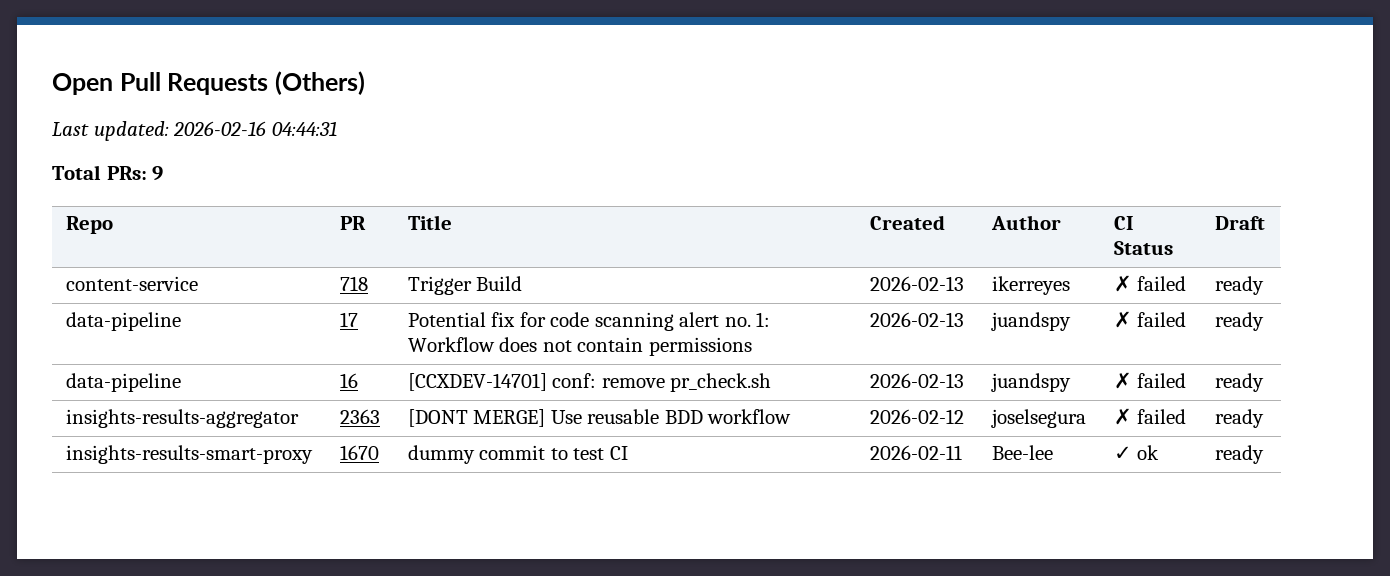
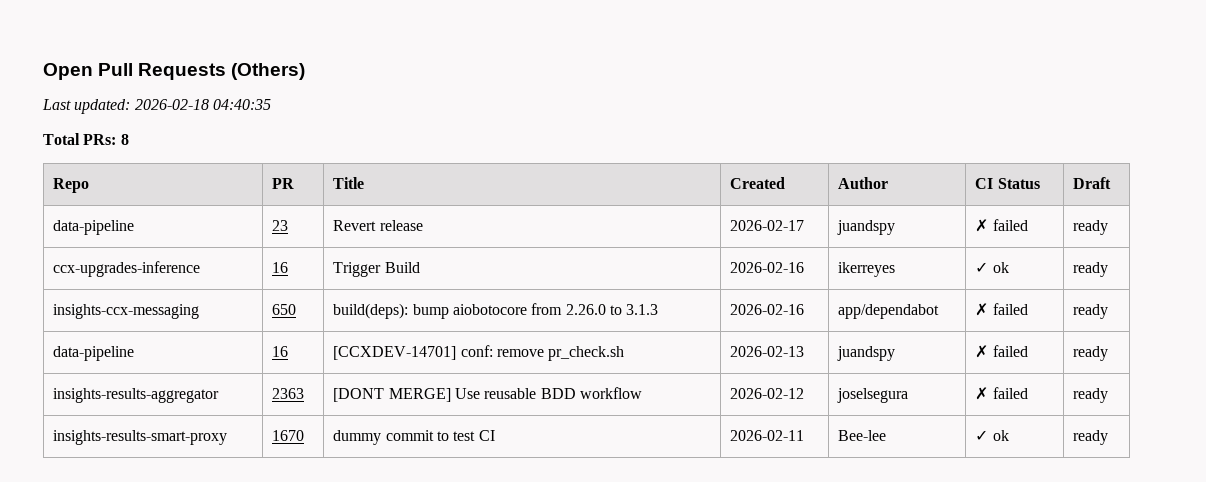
- Last updated: 2026-02-16 04:44:31
+ Last updated: 2026-02-18 04:40:35
- Total PRs: 9
+ Total PRs: 8
- content-service | 718 | Trigger Build | 2026-02-13 | ikerreyes | ✗ failed | ready
- data-pipeline | 17 | Potential fix for code scanning alert no. 1: Workflow does not contain permissions | 2026-02-13 | juandspy | ✗ failed | ready
+ data-pipeline | 23 | Revert release | 2026-02-17 | juandspy | ✗ failed | ready
+ ccx-upgrades-inference | 16 | Trigger Build | 2026-02-16 | ikerreyes | ✓ ok | ready
+ insights-ccx-messaging | 650 | build(deps): bump aiobotocore from 2.26.0 to 3.1.3 | 2026-02-16 | app/dependabot | ✗ failed | ready

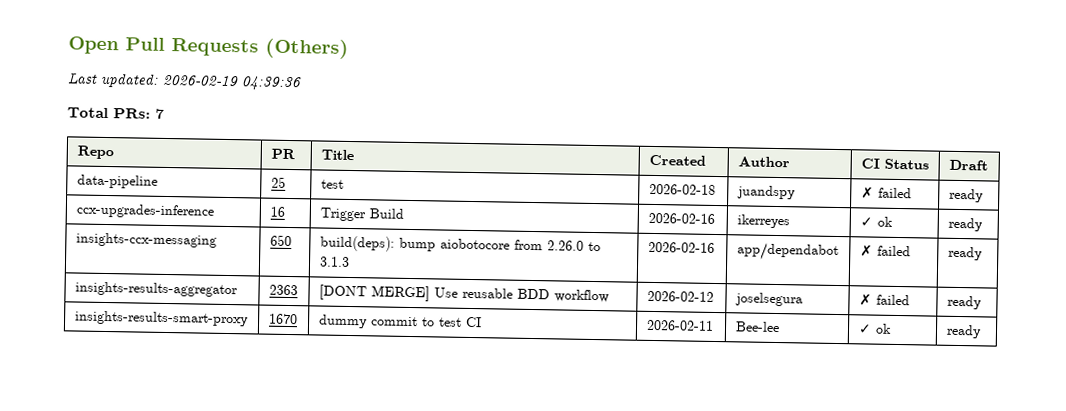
- Last updated: 2026-02-18 04:40:35
+ Last updated: 2026-02-19 04:39:36
- Total PRs: 8
+ Total PRs: 7
- data-pipeline | 23 | Revert release | 2026-02-17 | juandspy | ✗ failed | ready
+ data-pipeline | 25 | test | 2026-02-18 | juandspy | ✗ failed | ready
- data-pipeline | 16 | [CCXDEV-14701] conf: remove pr_check.sh | 2026-02-13 | juandspy | ✗ failed | ready

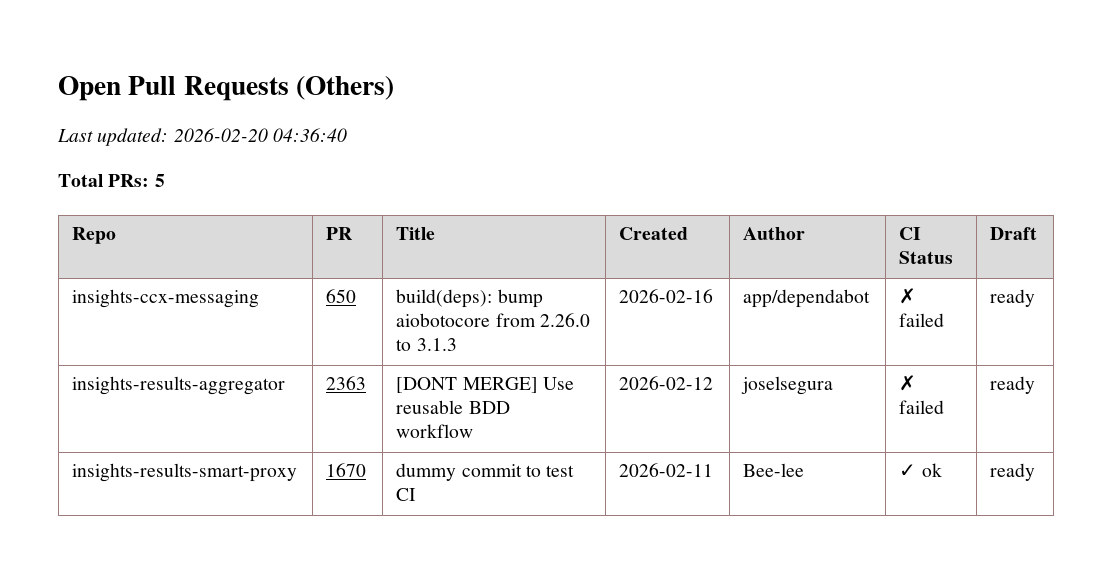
- Last updated: 2026-02-19 04:39:36
+ Last updated: 2026-02-20 04:36:40
- Total PRs: 7
+ Total PRs: 5
- data-pipeline | 25 | test | 2026-02-18 | juandspy | ✗ failed | ready
- ccx-upgrades-inference | 16 | Trigger Build | 2026-02-16 | ikerreyes | ✓ ok | ready

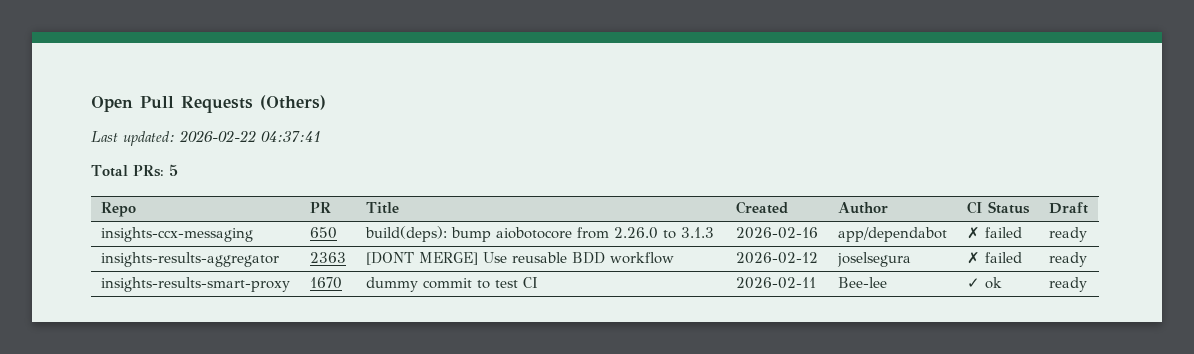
- Last updated: 2026-02-20 04:36:40
+ Last updated: 2026-02-22 04:37:41

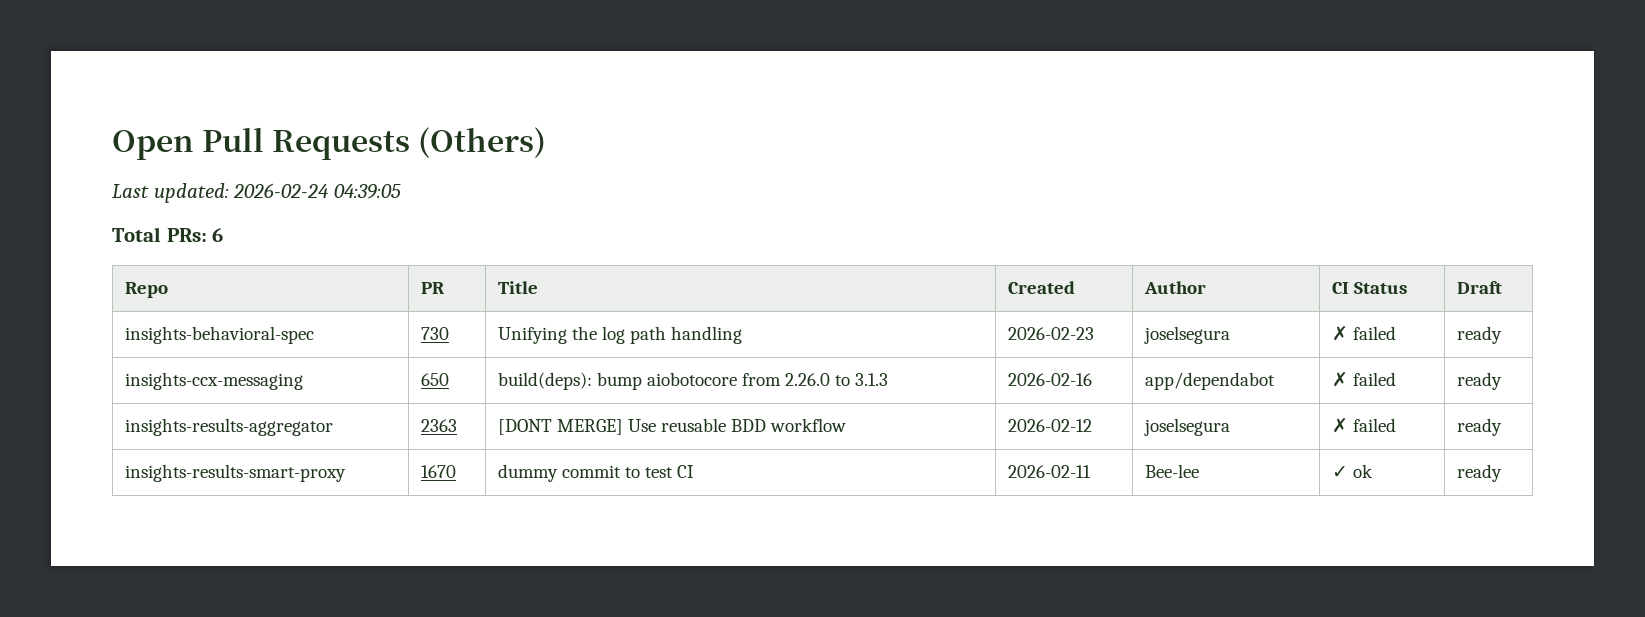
- Last updated: 2026-02-22 04:37:41
+ Last updated: 2026-02-24 04:39:05
- Total PRs: 5
+ Total PRs: 6
+ insights-behavioral-spec | 730 | Unifying the log path handling | 2026-02-23 | joselsegura | ✗ failed | ready

